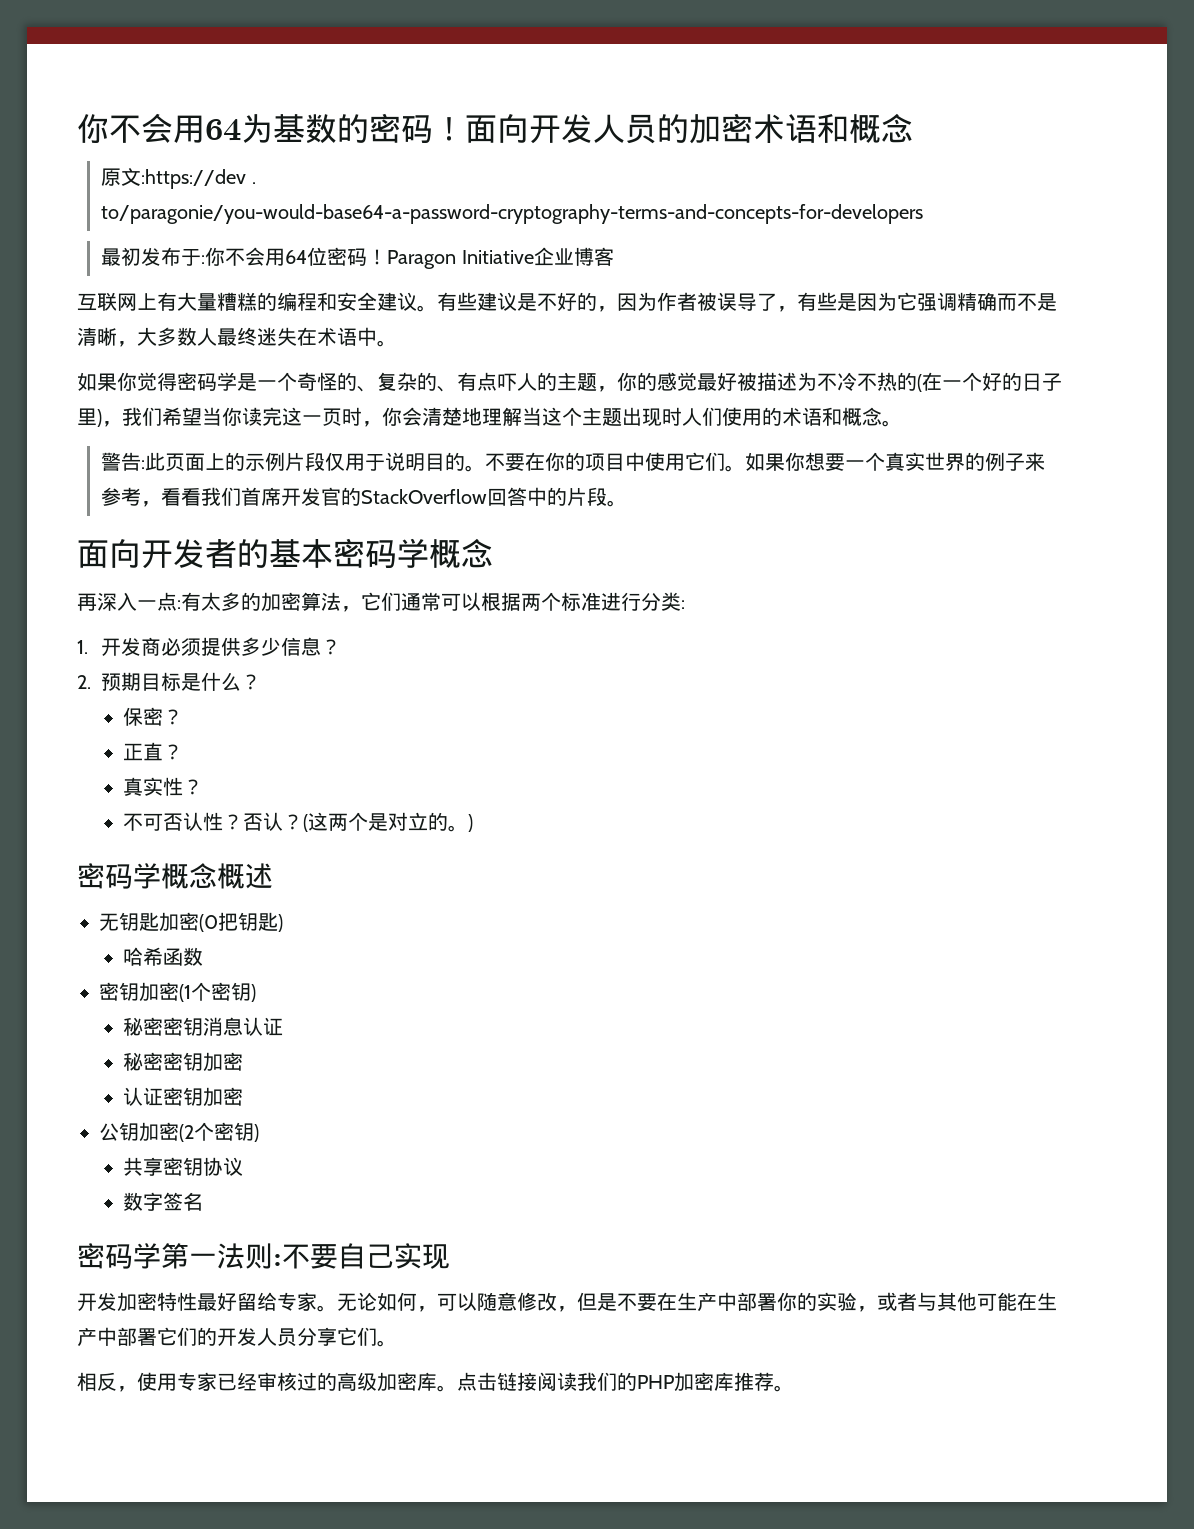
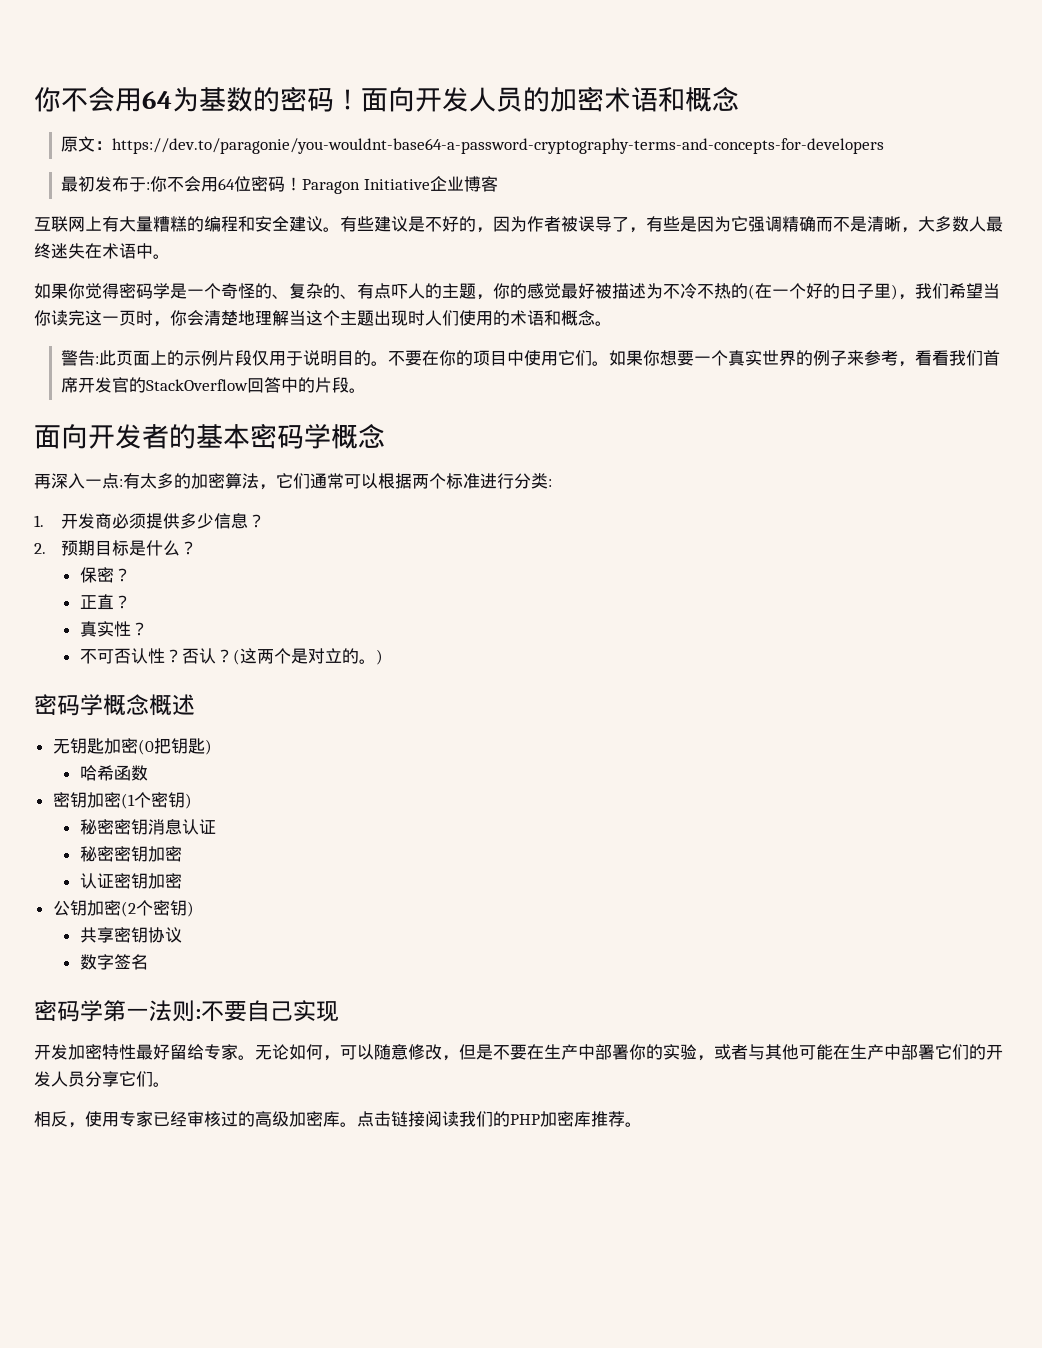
- 原文:https://dev . to/paragonie/you-would-base64-a-password-cryptography-terms-and-concepts-for-developers
+ 原文：https://dev.to/paragonie/you-wouldnt-base64-a-password-cryptography-terms-and-concepts-for-developers

